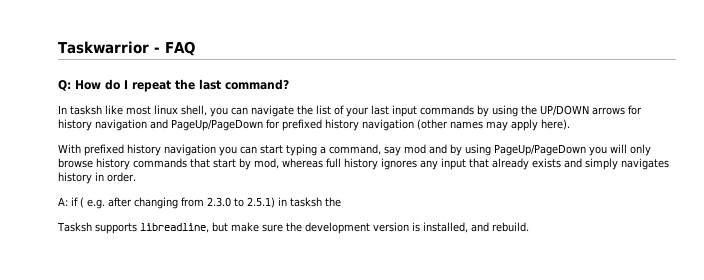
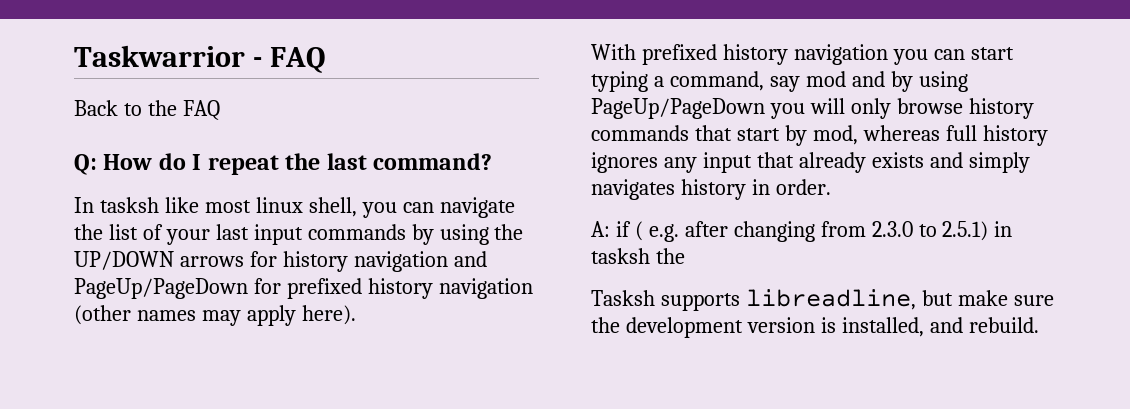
+ Back to the FAQ

